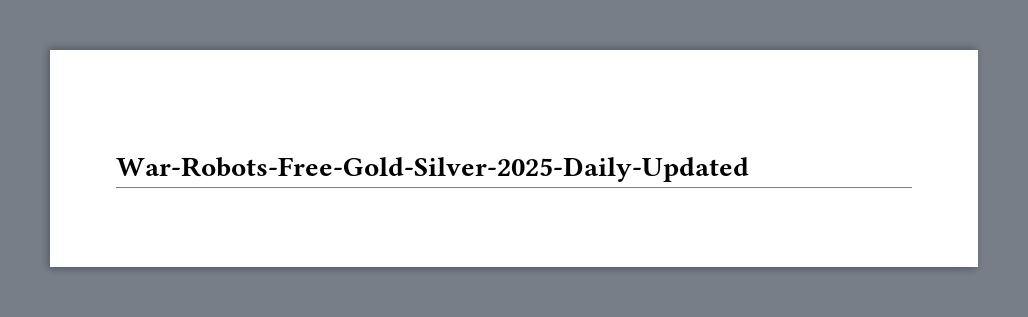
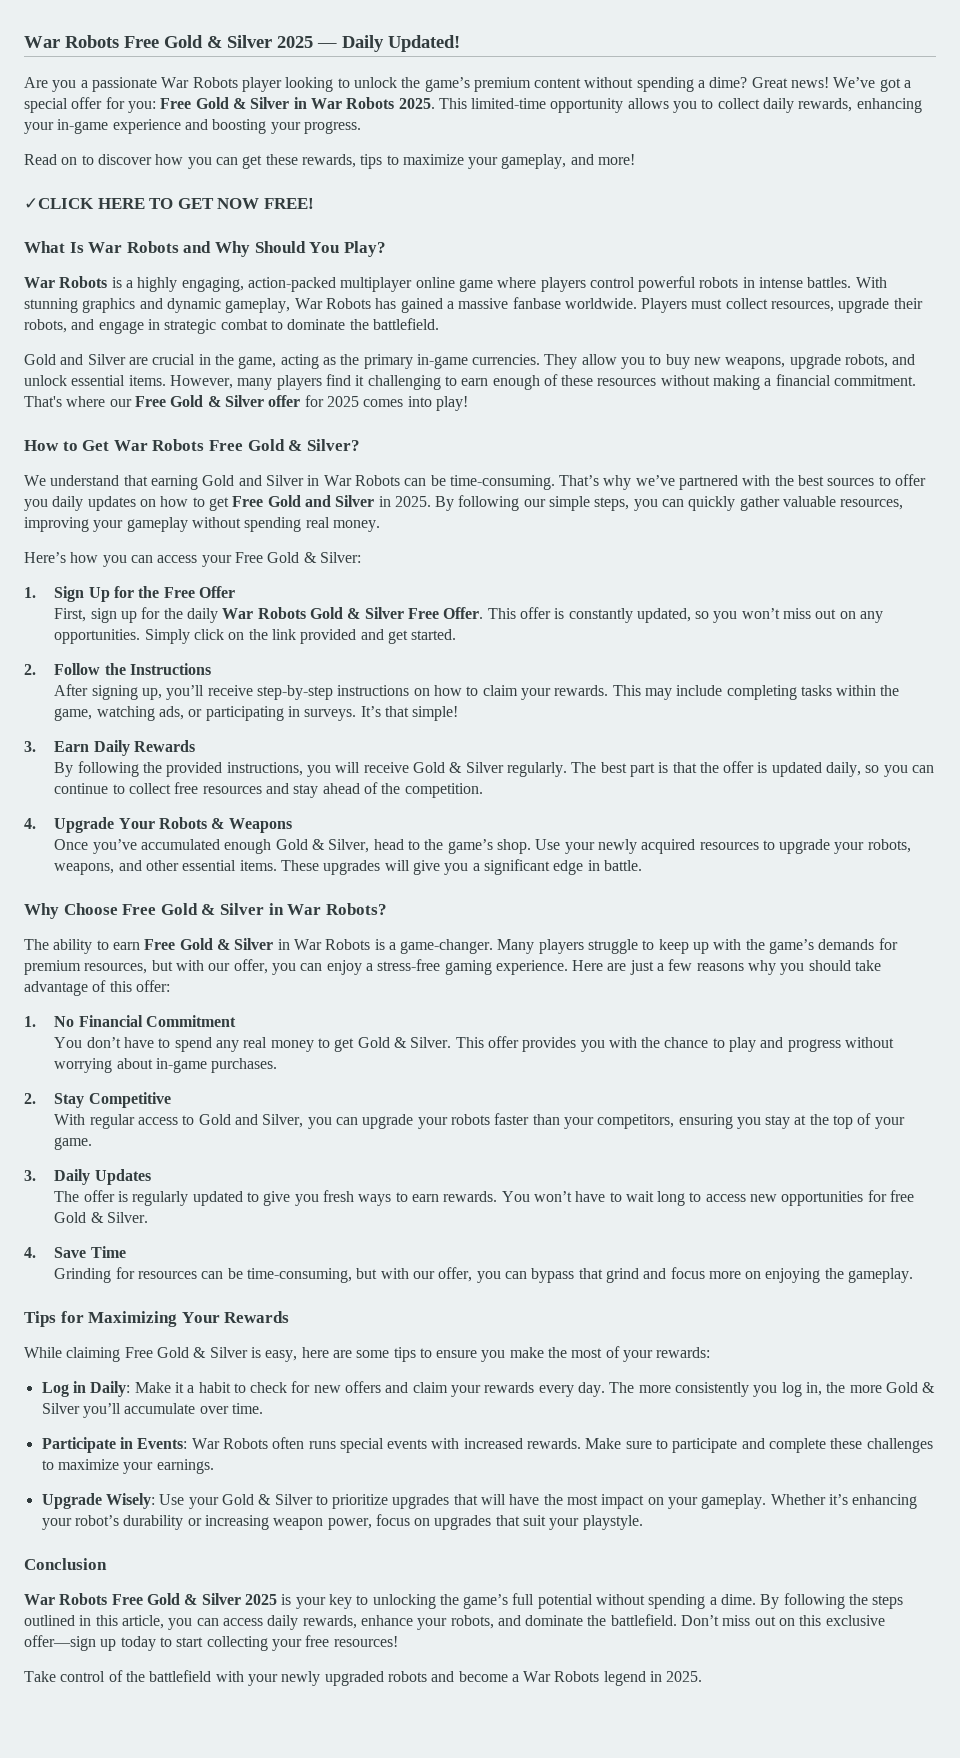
- War-Robots-Free-Gold-Silver-2025-Daily-Updated
+ War Robots Free Gold & Silver 2025 — Daily Updated!
+ Are you a passionate War Robots player looking to unlock the game’s premium content without spending a dime? Great news! We’ve got a special offer for you: Free Gold & Silver in War Robots 2025. This limited-time opportunity allows you to collect daily rewards, enhancing your in-game experience and boosting your progress.
+ Read on to discover how you can get these rewards, tips to maximize your gameplay, and more!
+ ✓CLICK HERE TO GET NOW FREE!
+ What Is War Robots and Why Should You Play?
+ War Robots is a highly engaging, action-packed multiplayer online game where players control powerful robots in intense battles. With stunning graphics and dynamic gameplay, War Robots has gained a massive fanbase worldwide. Players must collect resources, upgrade their robots, and engage in strategic combat to dominate the battlefield.
+ Gold and Silver are crucial in the game, acting as the primary in-game currencies. They allow you to buy new weapons, upgrade robots, and unlock essential items. However, many players find it challenging to earn enough of these resources without making a financial commitment. That's where our Free Gold & Silver offer for 2025 comes into play!
+ How to Get War Robots Free Gold & Silver?
+ We understand that earning Gold and Silver in War Robots can be time-consuming. That’s why we’ve partnered with the best sources to offer you daily updates on how to get Free Gold and Silver in 2025. By following our simple steps, you can quickly gather valuable resources, improving your gameplay without spending real money.
+ Here’s how you can access your Free Gold & Silver:
+ 1. Sign Up for the Free Offer
+ First, sign up for the daily War Robots Gold & Silver Free Offer. This offer is constantly updated, so you won’t miss out on any opportunities. Simply click on the link provided and get started.
+ 2. Follow the Instructions
+ After signing up, you’ll receive step-by-step instructions on how to claim your rewards. This may include completing tasks within the game, watching ads, or participating in surveys. It’s that simple!
+ 3. Earn Daily Rewards
+ By following the provided instructions, you will receive Gold & Silver regularly. The best part is that the offer is updated daily, so you can continue to collect free resources and stay ahead of the competition.
+ 4. Upgrade Your Robots & Weapons
+ Once you’ve accumulated enough Gold & Silver, head to the game’s shop. Use your newly acquired resources to upgrade your robots, weapons, and other essential items. These upgrades will give you a significant edge in battle.
+ Why Choose Free Gold & Silver in War Robots?
+ The ability to earn Free Gold & Silver in War Robots is a game-changer. Many players struggle to keep up with the game’s demands for premium resources, but with our offer, you can enjoy a stress-free gaming experience. Here are just a few reasons why you should take advantage of this offer:
+ 1. No Financial Commitment
+ You don’t have to spend any real money to get Gold & Silver. This offer provides you with the chance to play and progress without worrying about in-game purchases.
+ 2. Stay Competitive
+ With regular access to Gold and Silver, you can upgrade your robots faster than your competitors, ensuring you stay at the top of your game.
+ 3. Daily Updates
+ The offer is regularly updated to give you fresh ways to earn rewards. You won’t have to wait long to access new opportunities for free Gold & Silver.
+ 4. Save Time
+ Grinding for resources can be time-consuming, but with our offer, you can bypass that grind and focus more on enjoying the gameplay.
+ Tips for Maximizing Your Rewards
+ While claiming Free Gold & Silver is easy, here are some tips to ensure you make the most of your rewards:
+ Log in Daily: Make it a habit to check for new offers and claim your rewards every day. The more consistently you log in, the more Gold & Silver you’ll accumulate over time.
+ Participate in Events: War Robots often runs special events with increased rewards. Make sure to participate and complete these challenges to maximize your earnings.
+ Upgrade Wisely: Use your Gold & Silver to prioritize upgrades that will have the most impact on your gameplay. Whether it’s enhancing your robot’s durability or increasing weapon power, focus on upgrades that suit your playstyle.
+ Conclusion
+ War Robots Free Gold & Silver 2025 is your key to unlocking the game’s full potential without spending a dime. By following the steps outlined in this article, you can access daily rewards, enhance your robots, and dominate the battlefield. Don’t miss out on this exclusive offer—sign up today to start collecting your free resources!
+ Take control of the battlefield with your newly upgraded robots and become a War Robots legend in 2025.

